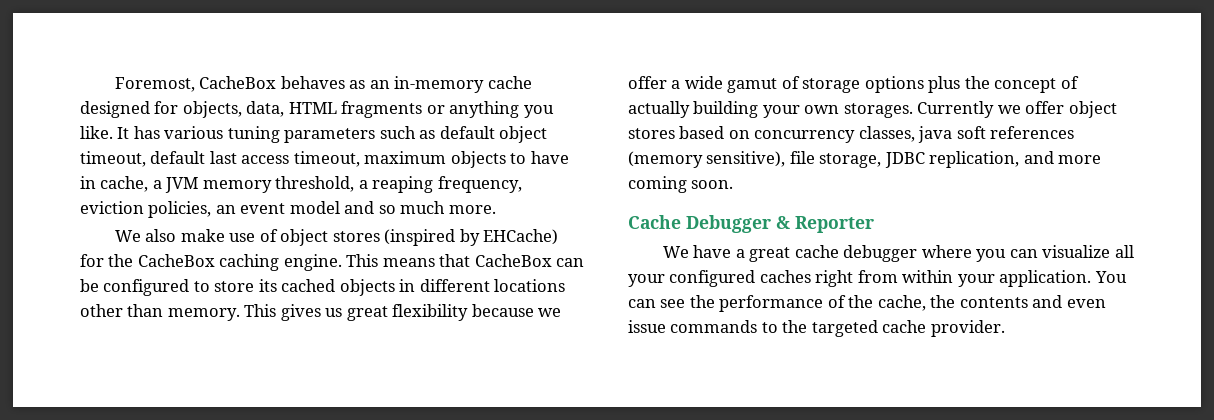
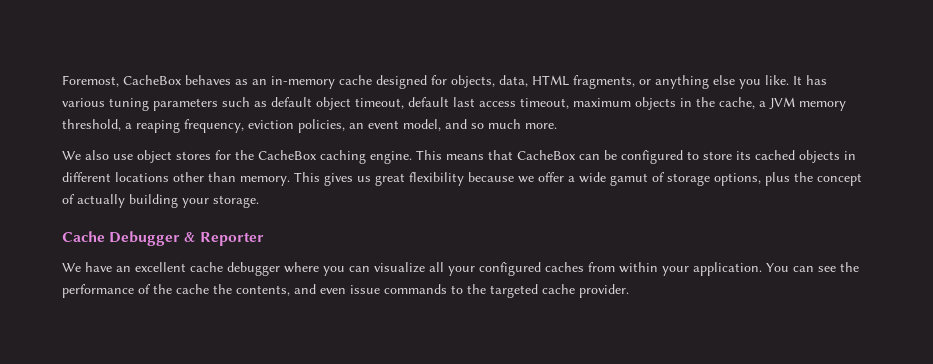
- Foremost, CacheBox behaves as an in-memory cache designed for objects, data, HTML fragments or anything you like.
+ Foremost, CacheBox behaves as an in-memory cache designed for objects, data, HTML fragments, or anything else you like.
- It has various tuning parameters such as default object timeout, default last access timeout, maximum objects to have in cache, a JVM memory threshold, a reaping frequency, eviction policies, an event model and so much more.
+ It has various tuning parameters such as default object timeout, default last access timeout, maximum objects in the cache, a JVM memory threshold, a reaping frequency, eviction policies, an event model, and so much more.
- We also make use of object stores (inspired by EHCache) for the CacheBox caching engine.
+ We also use object stores for the CacheBox caching engine.
- This gives us great flexibility because we offer a wide gamut of storage options plus the concept of actually building your own storages. Currently we offer object stores based on concurrency classes, java soft references (memory sensitive), file storage, JDBC replication, and more coming soon.
+ This gives us great flexibility because we offer a wide gamut of storage options, plus the concept of actually building your storage.
- We have a great cache debugger where you can visualize all your configured caches right from within your application.
+ We have an excellent cache debugger where you can visualize all your configured caches from within your application.
- You can see the performance of the cache, the contents and even issue commands to the targeted cache provider.
+ You can see the performance of the cache the contents, and even issue commands to the targeted cache provider.

